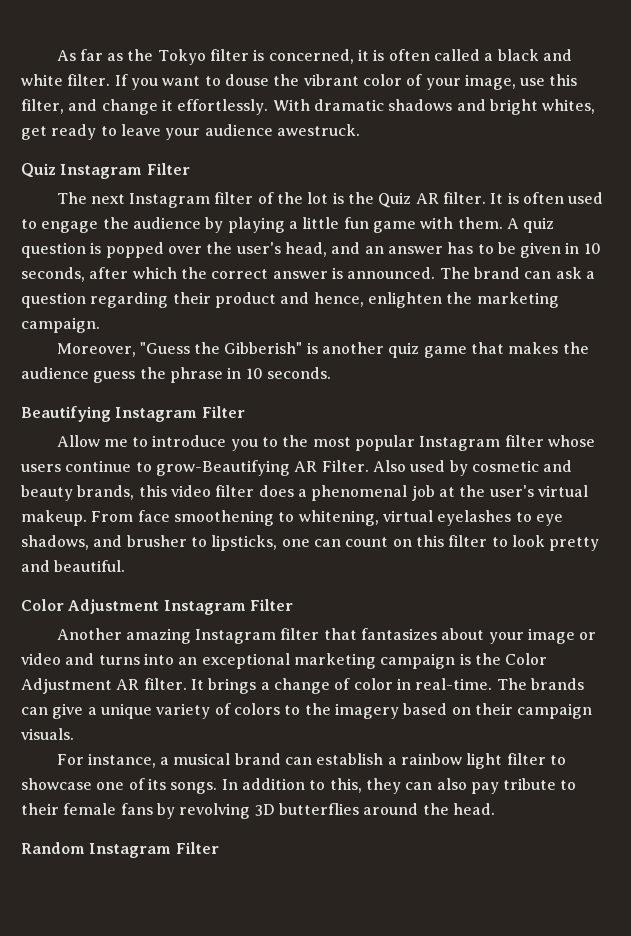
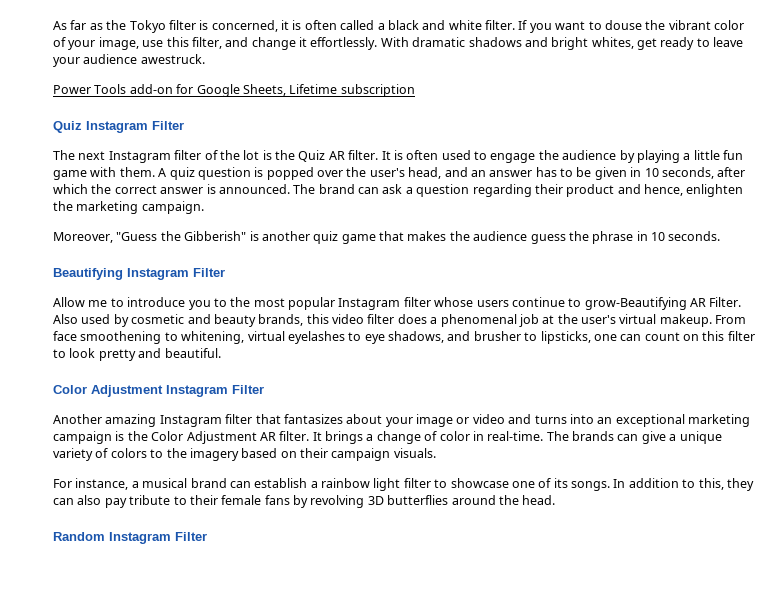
+ Power Tools add-on for Google Sheets, Lifetime subscription

